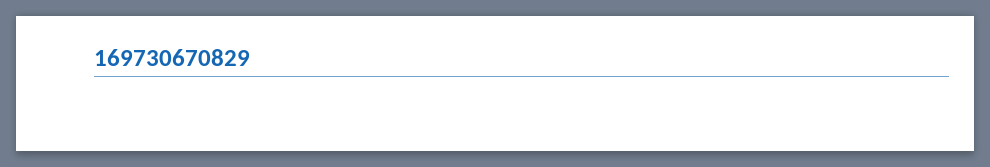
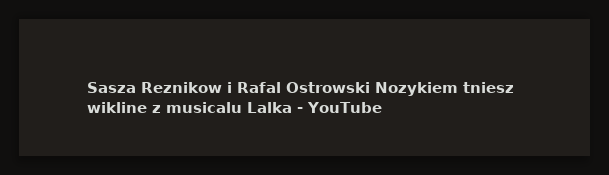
- 169730670829
+ Sasza Reznikow i Rafal Ostrowski Nozykiem tniesz wikline z musicalu Lalka - YouTube

